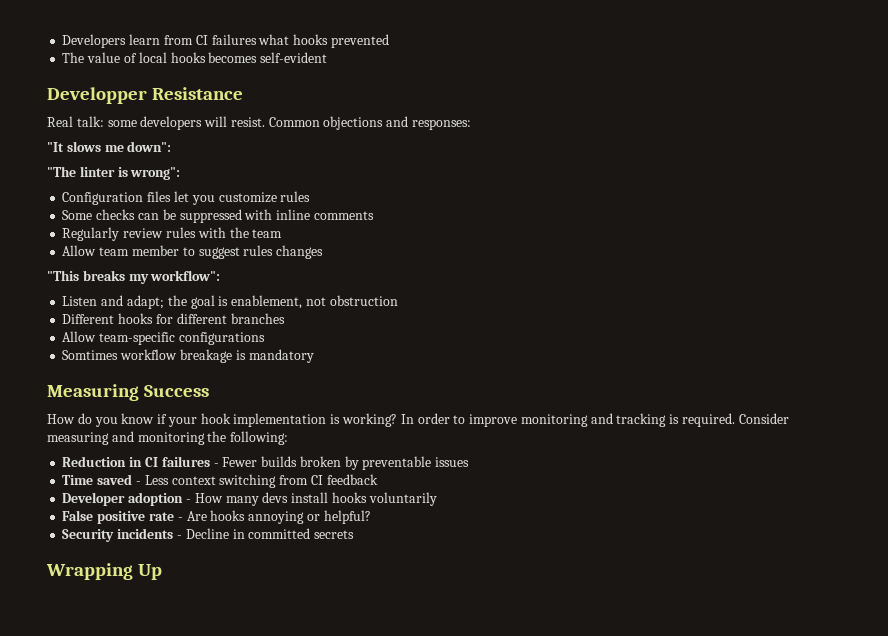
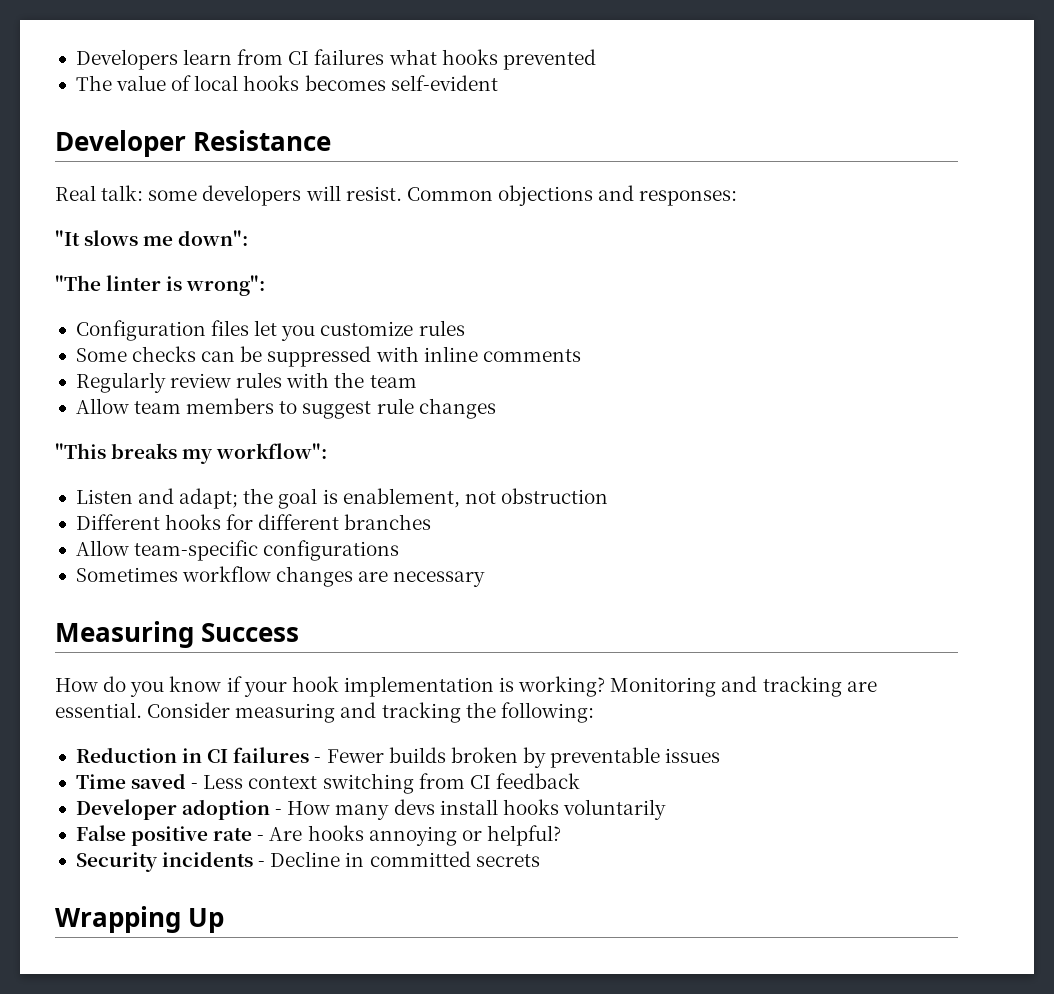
- Developper Resistance
+ Developer Resistance
- Allow team member to suggest rules changes
+ Allow team members to suggest rule changes
- Somtimes workflow breakage is mandatory
+ Sometimes workflow changes are necessary
- In order to improve monitoring and tracking is required.
+ Monitoring and tracking are essential.
- Consider measuring and monitoring the following:
+ Consider measuring and tracking the following:

